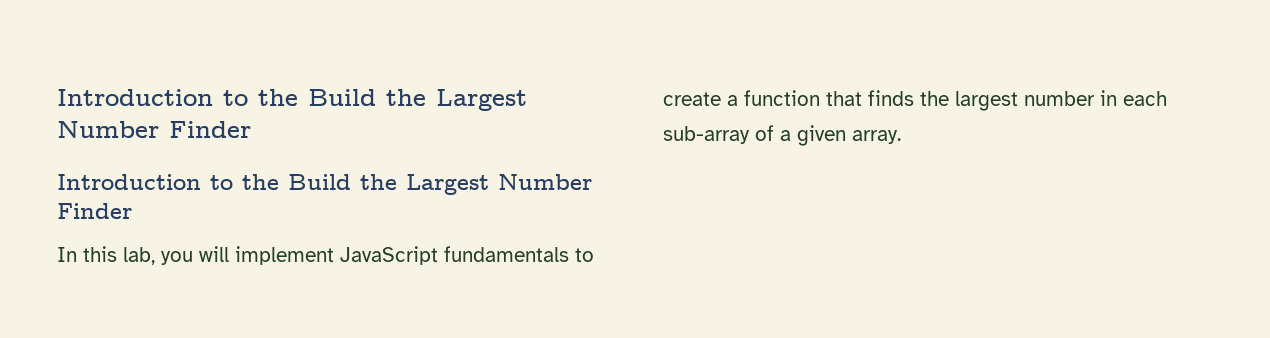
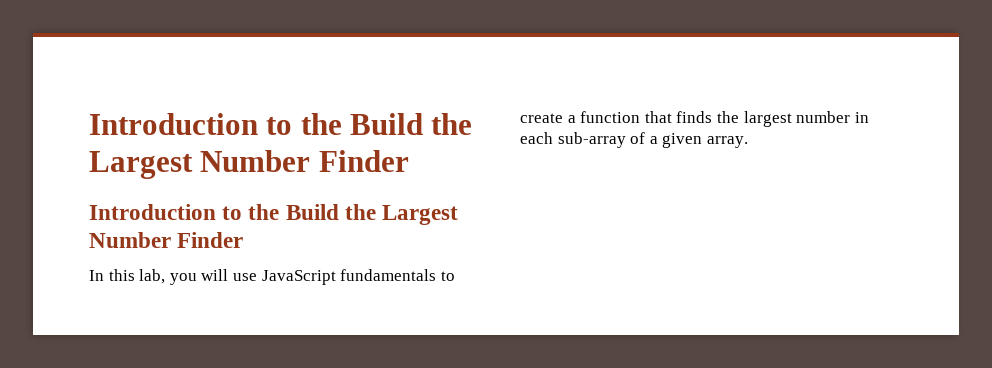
- In this lab, you will implement JavaScript fundamentals to create a function that finds the largest number in each sub-array of a given array.
+ In this lab, you will use JavaScript fundamentals to create a function that finds the largest number in each sub-array of a given array.

